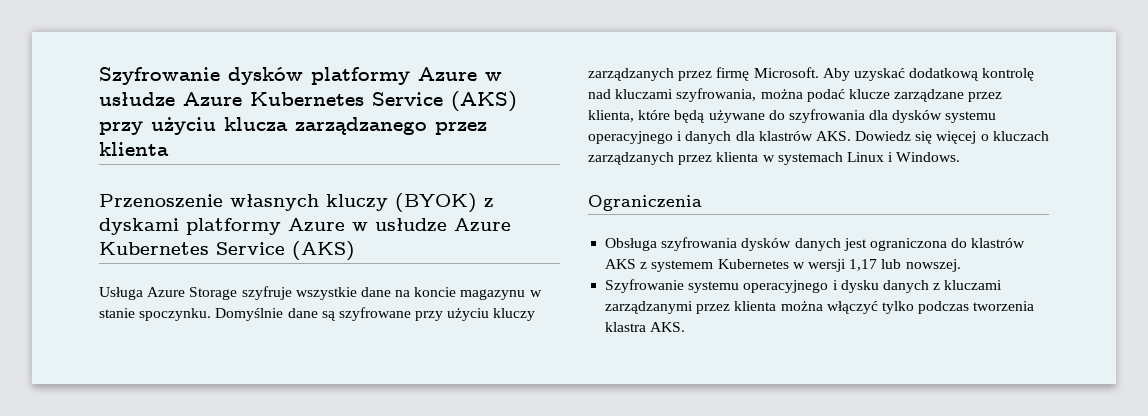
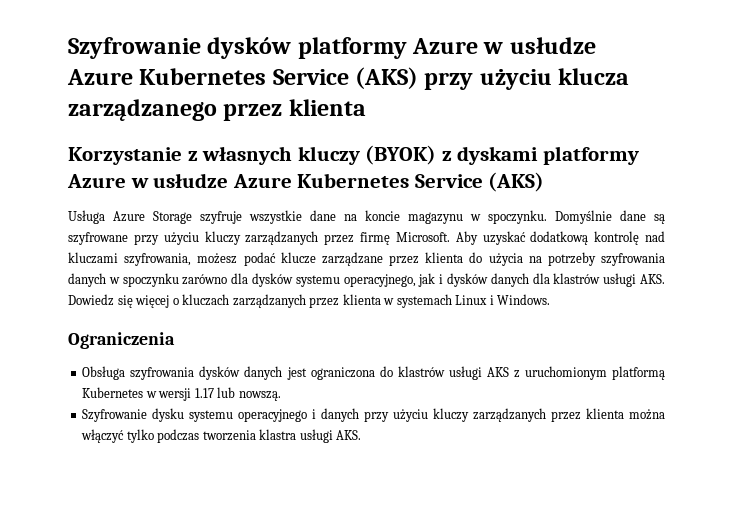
- Przenoszenie własnych kluczy (BYOK) z dyskami platformy Azure w usłudze Azure Kubernetes Service (AKS)
+ Korzystanie z własnych kluczy (BYOK) z dyskami platformy Azure w usłudze Azure Kubernetes Service (AKS)
- Usługa Azure Storage szyfruje wszystkie dane na koncie magazynu w stanie spoczynku.
+ Usługa Azure Storage szyfruje wszystkie dane na koncie magazynu w spoczynku.
- Aby uzyskać dodatkową kontrolę nad kluczami szyfrowania, można podać klucze zarządzane przez klienta, które będą używane do szyfrowania dla dysków systemu operacyjnego i danych dla klastrów AKS. Dowiedz się więcej o kluczach zarządzanych przez klienta w systemach Linux i Windows.
+ Aby uzyskać dodatkową kontrolę nad kluczami szyfrowania, możesz podać klucze zarządzane przez klienta do użycia na potrzeby szyfrowania danych w spoczynku zarówno dla dysków systemu operacyjnego, jak i dysków danych dla klastrów usługi AKS. Dowiedz się więcej o kluczach zarządzanych przez klienta w systemach Linux i Windows.
- Obsługa szyfrowania dysków danych jest ograniczona do klastrów AKS z systemem Kubernetes w wersji 1,17 lub nowszej.
- Szyfrowanie systemu operacyjnego i dysku danych z kluczami zarządzanymi przez klienta można włączyć tylko podczas tworzenia klastra AKS.
+ Obsługa szyfrowania dysków danych jest ograniczona do klastrów usługi AKS z uruchomionym platformą Kubernetes w wersji 1.17 lub nowszą.
+ Szyfrowanie dysku systemu operacyjnego i danych przy użyciu kluczy zarządzanych przez klienta można włączyć tylko podczas tworzenia klastra usługi AKS.

